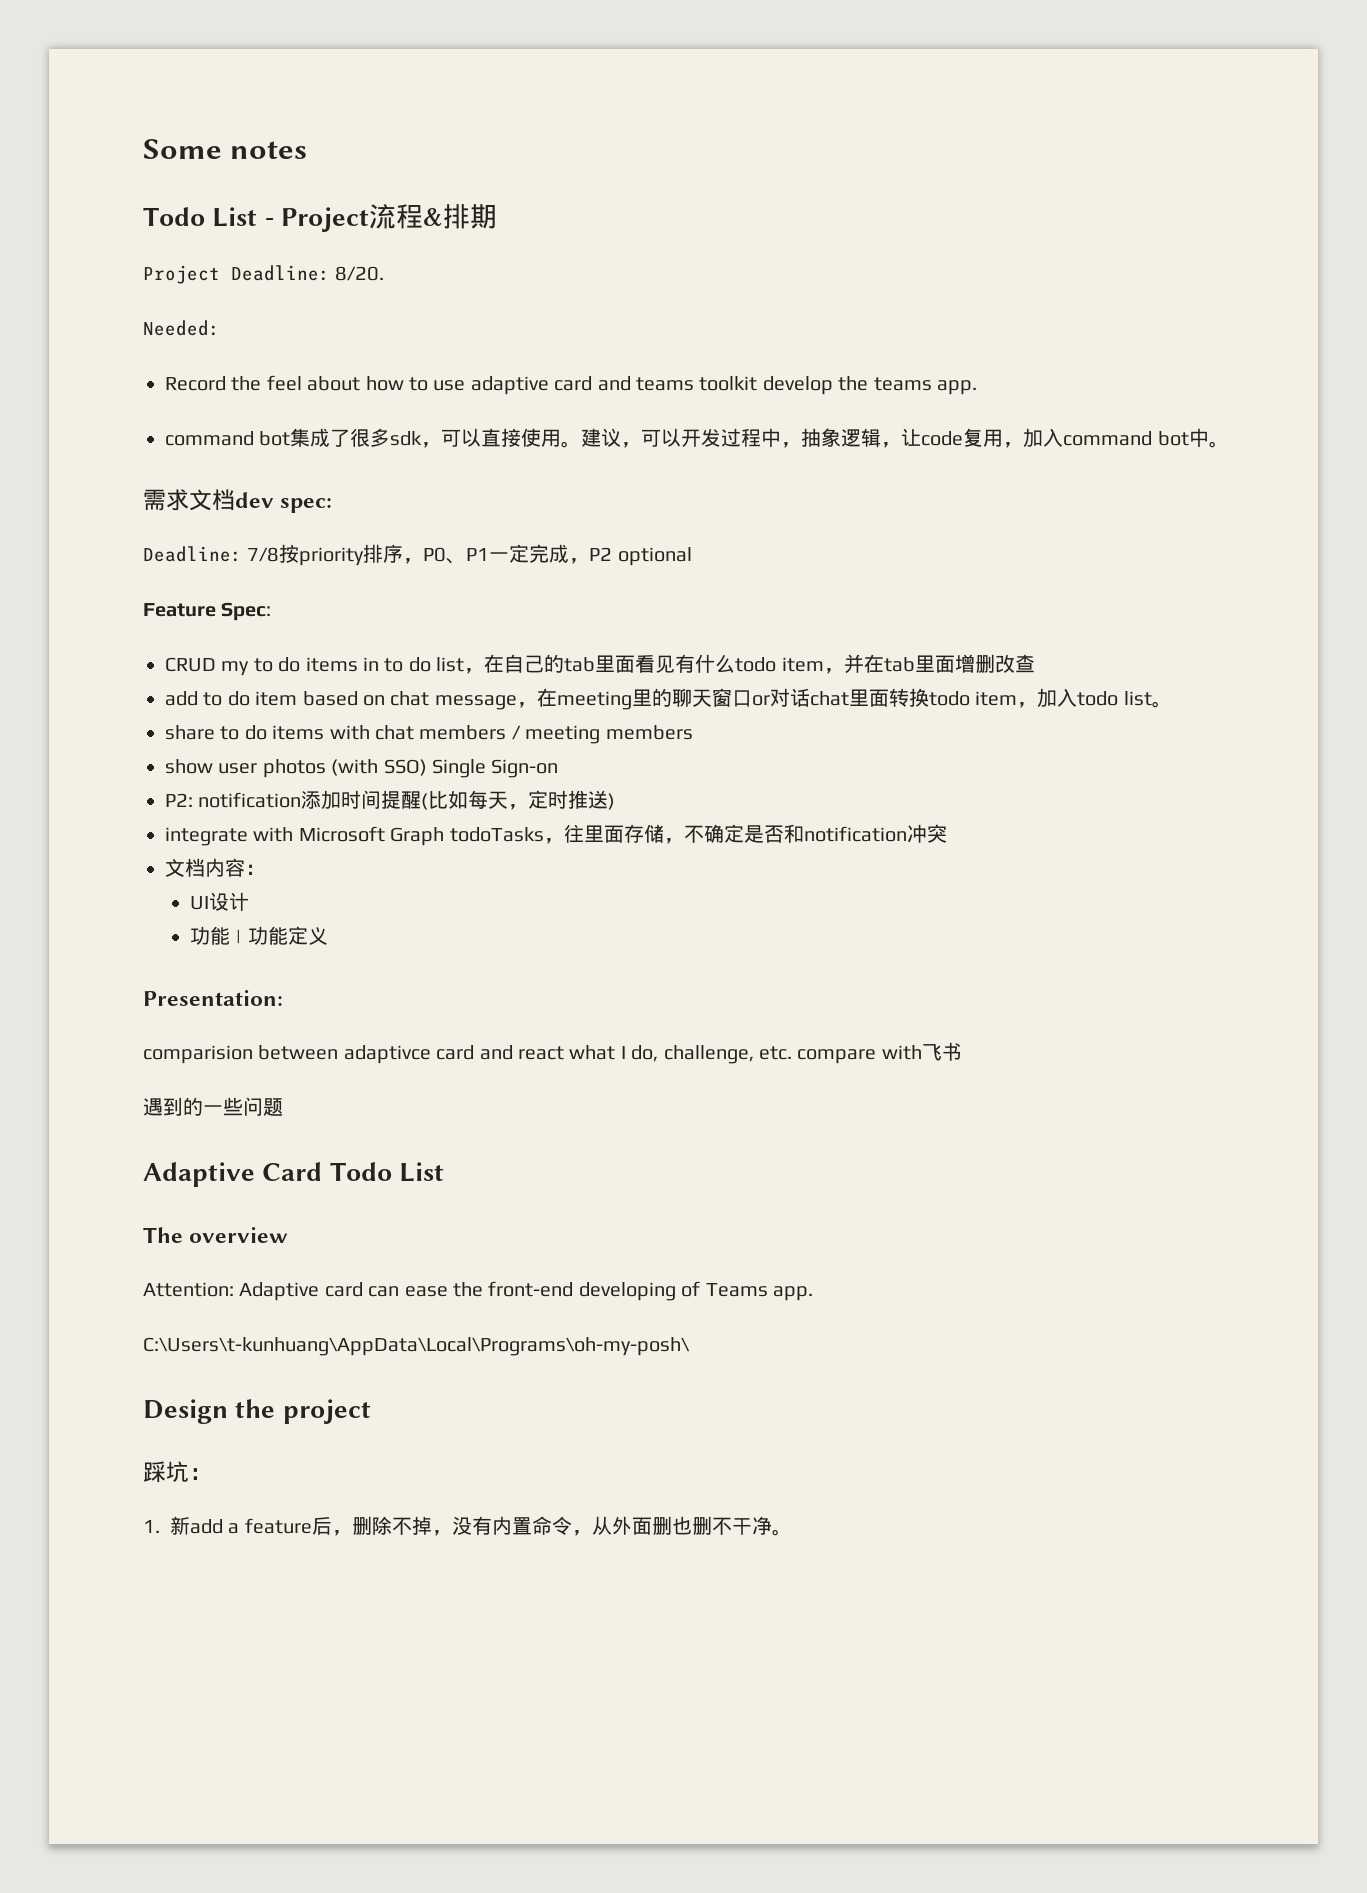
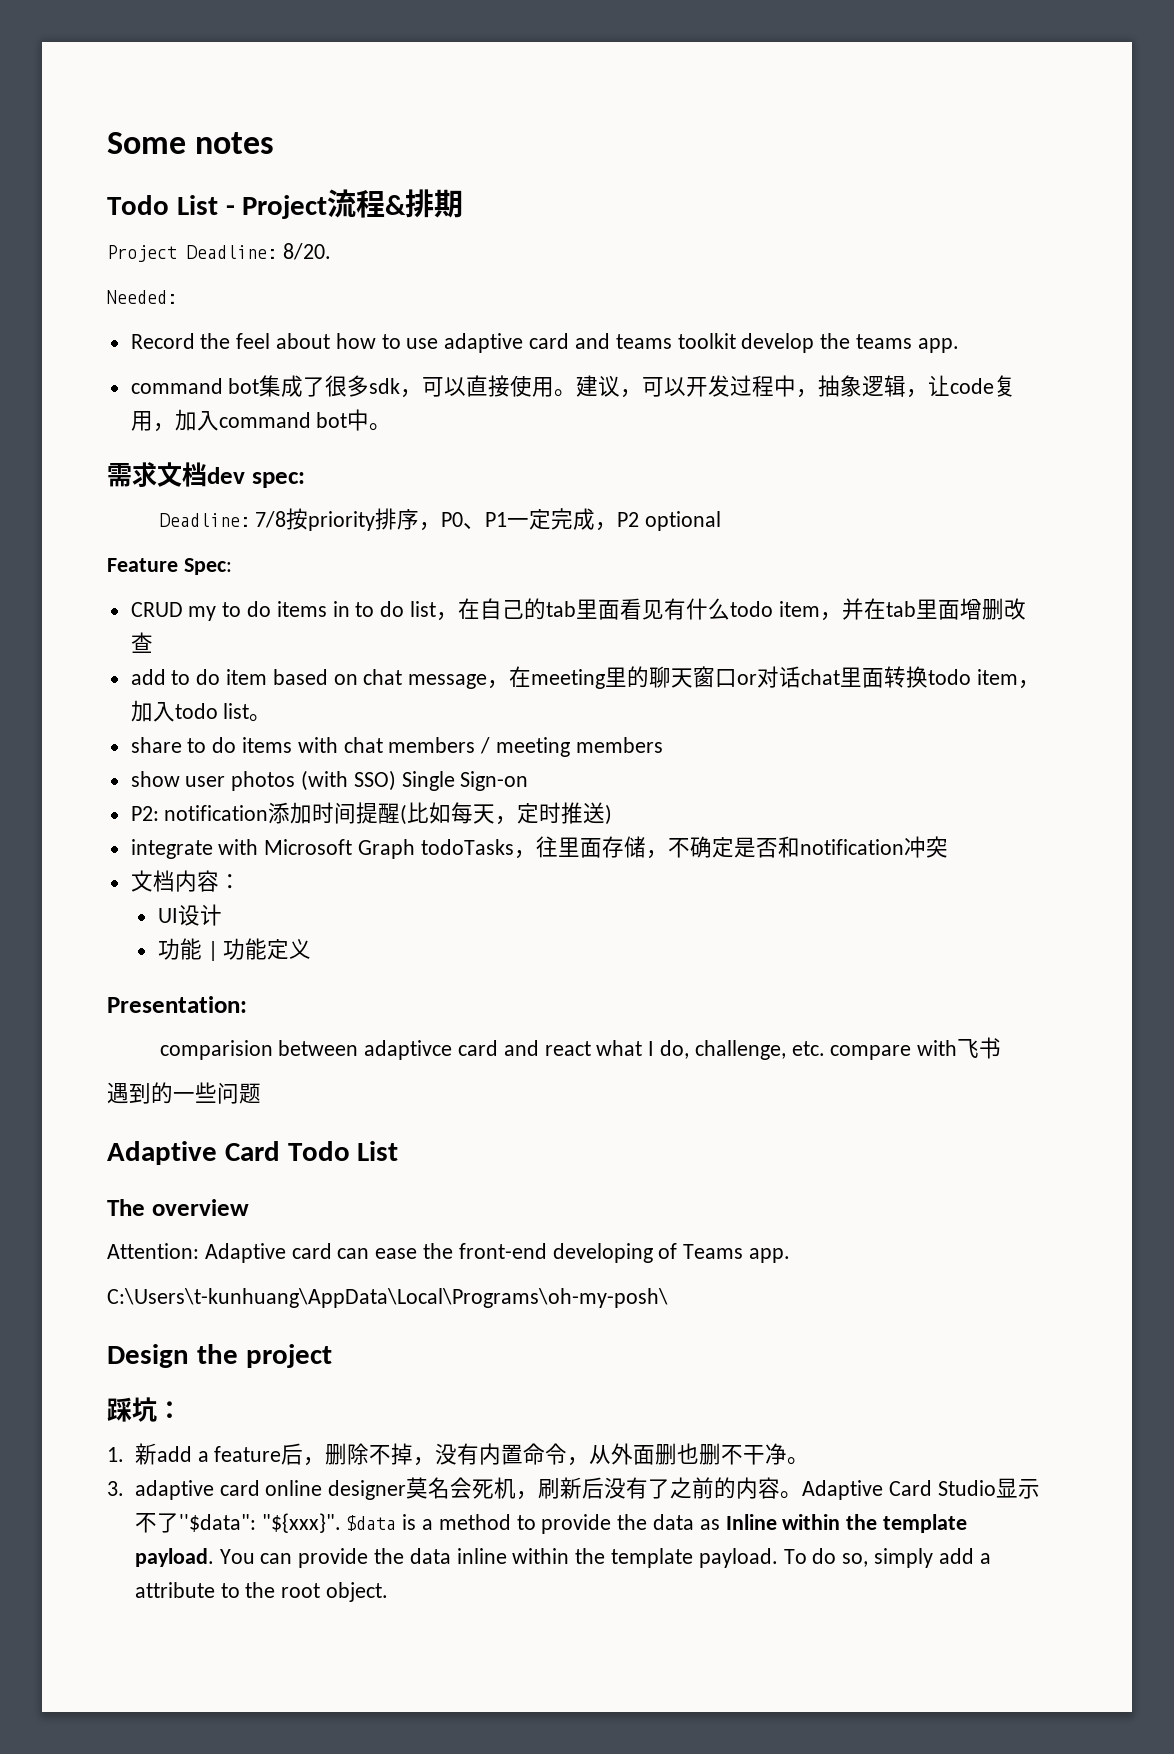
+ 3. adaptive card online designer莫名会死机，刷新后没有了之前的内容。Adaptive Card Studio显示不了''$data": "${xxx}". $data is a method to provide the data as Inline within the template payload. You can provide the data inline within the template payload. To do so, simply add a attribute to the root object.

